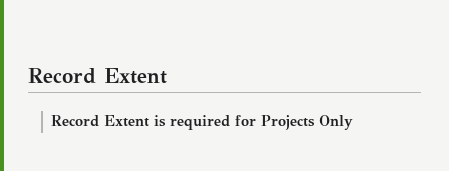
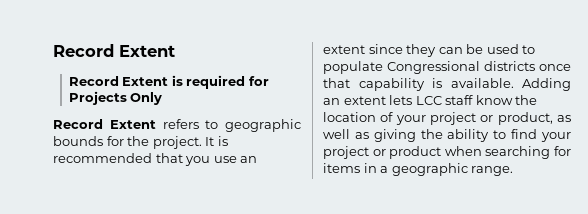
+ Record Extent refers to geographic bounds for the project. It is recommended that you use an extent since they can be used to populate Congressional districts once that capability is available. Adding an extent lets LCC staff know the location of your project or product, as well as giving the ability to find your project or product when searching for items in a geographic range.

